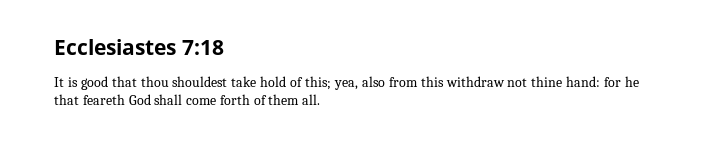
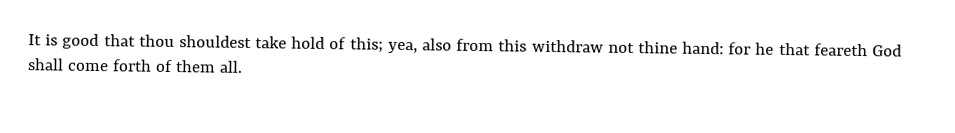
- Ecclesiastes 7:18

